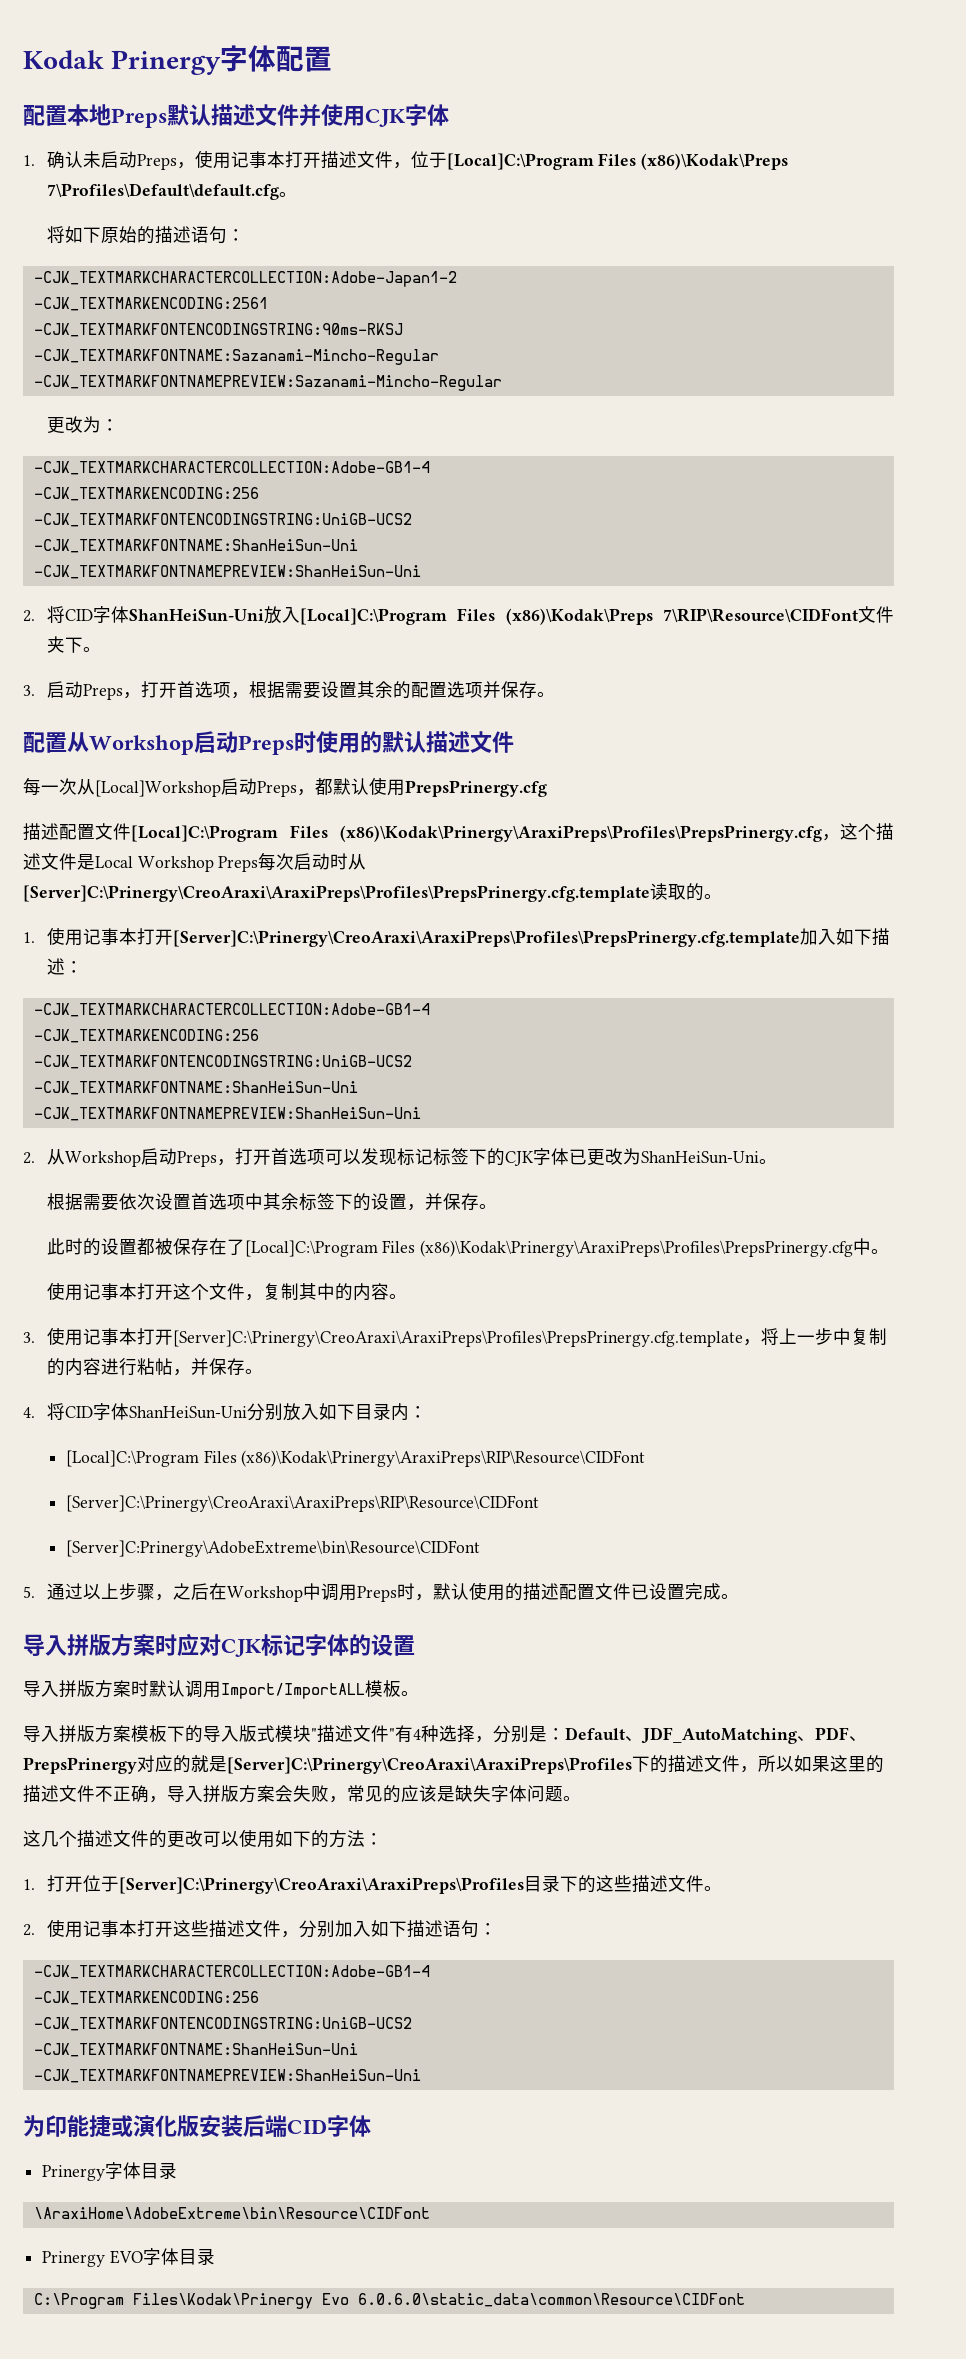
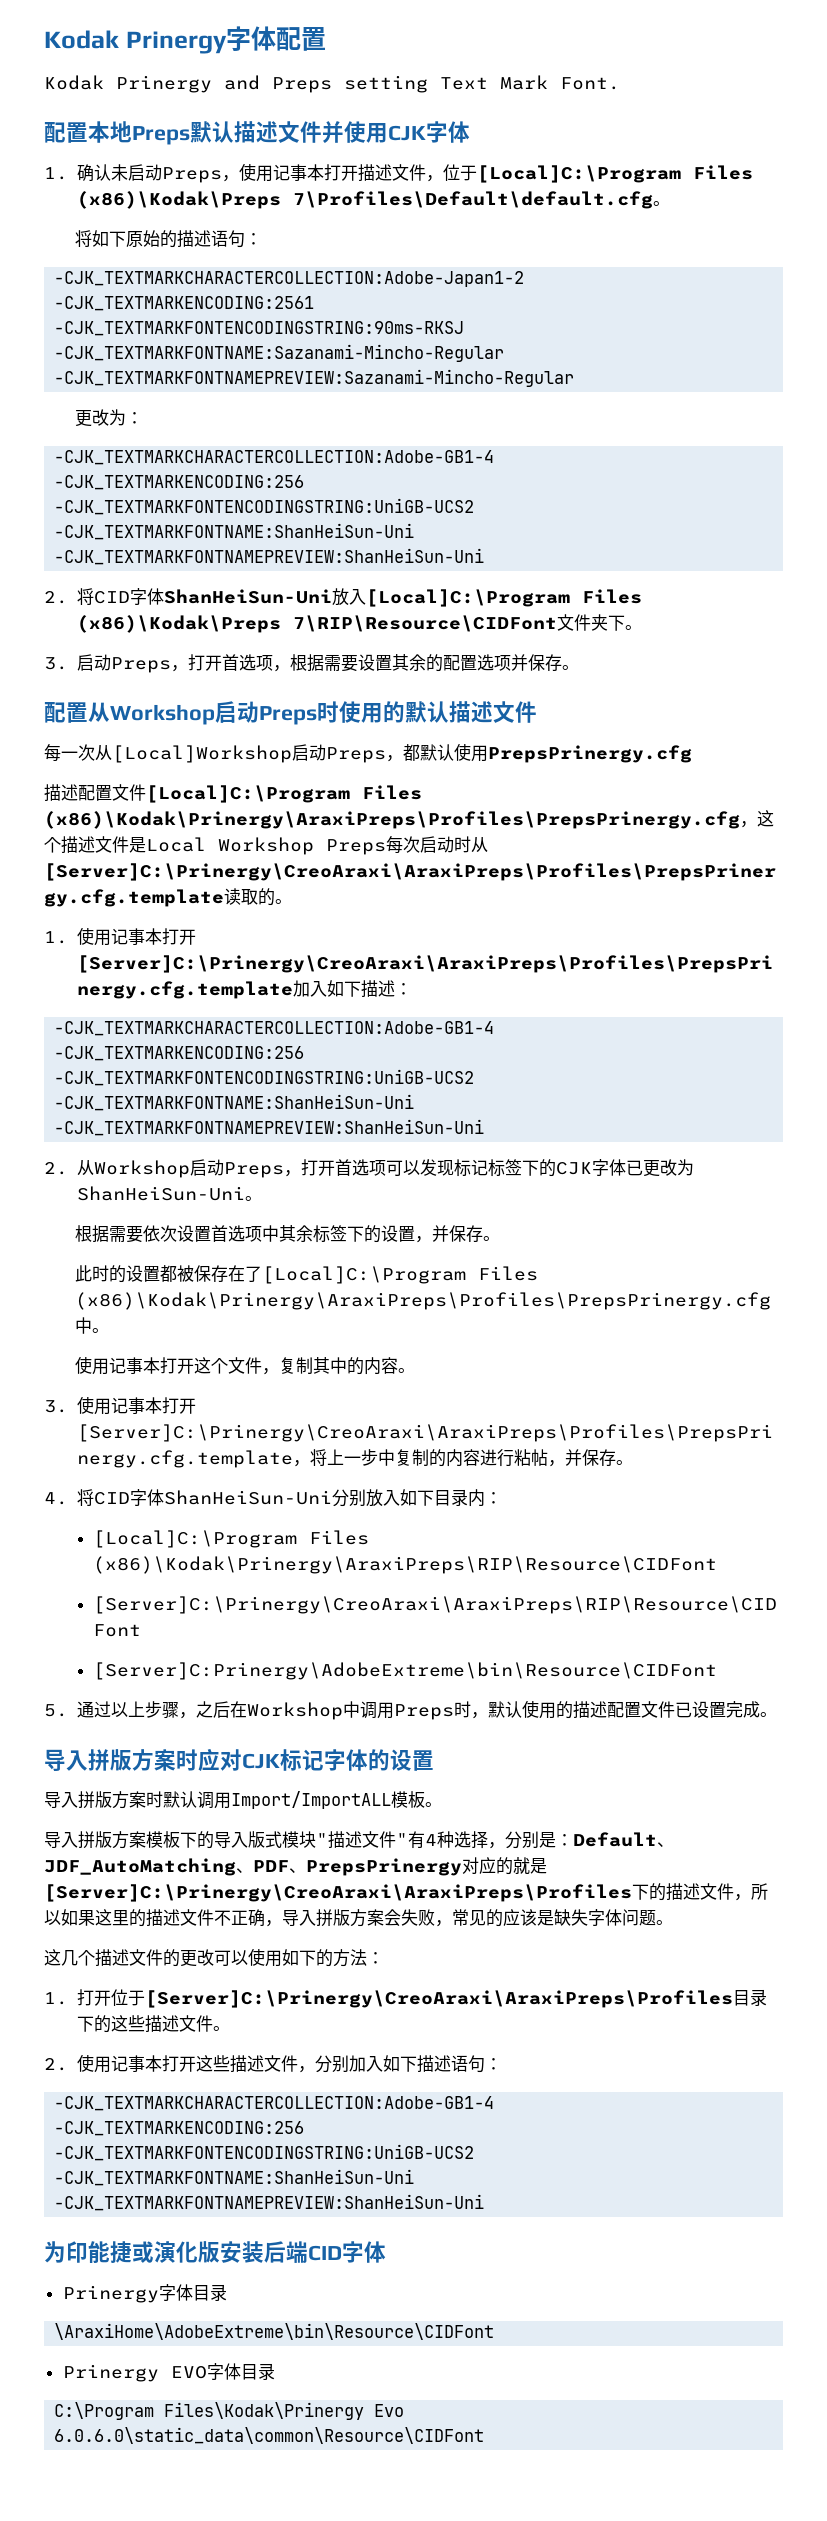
+ Kodak Prinergy and Preps setting Text Mark Font.

